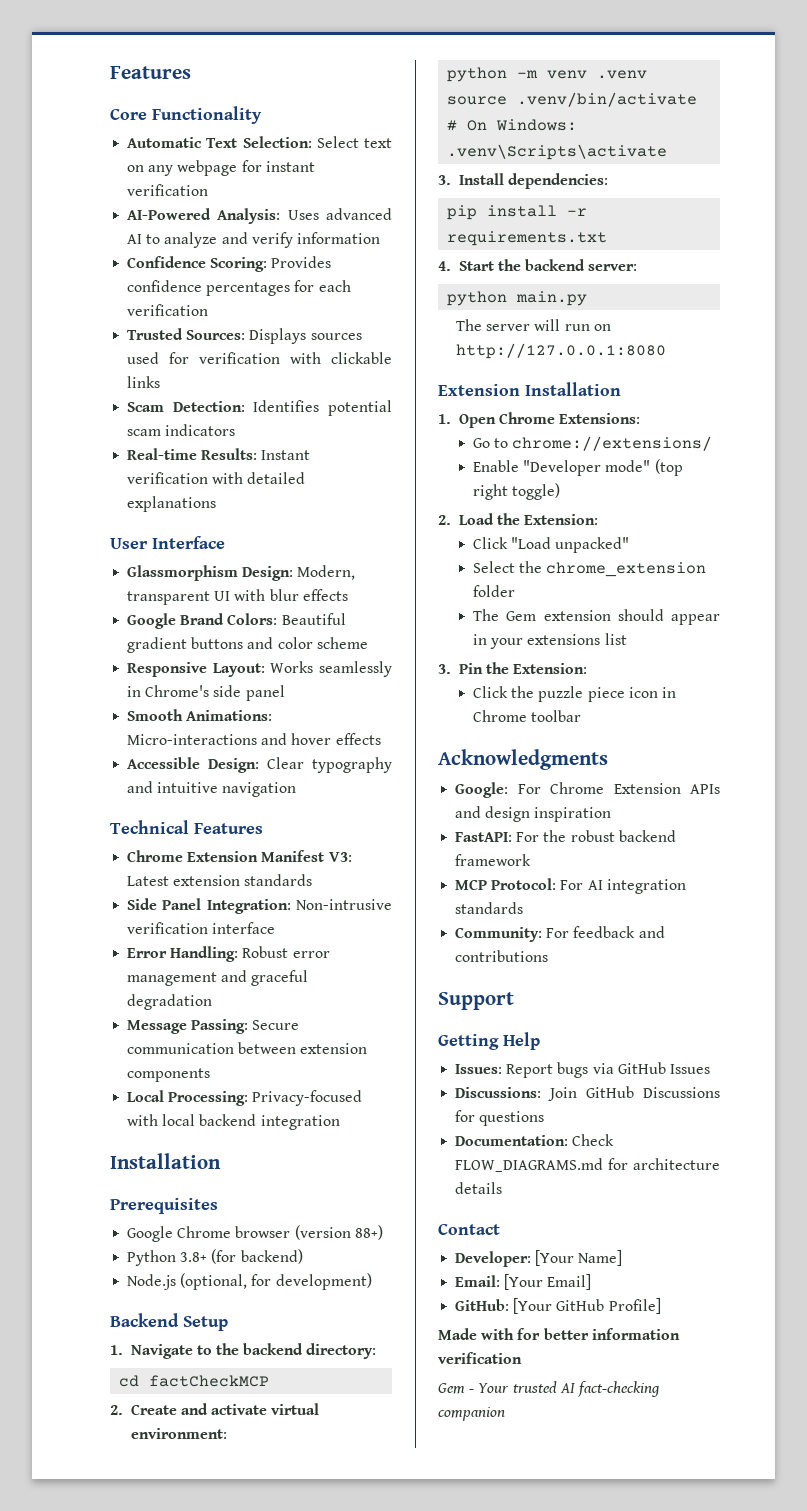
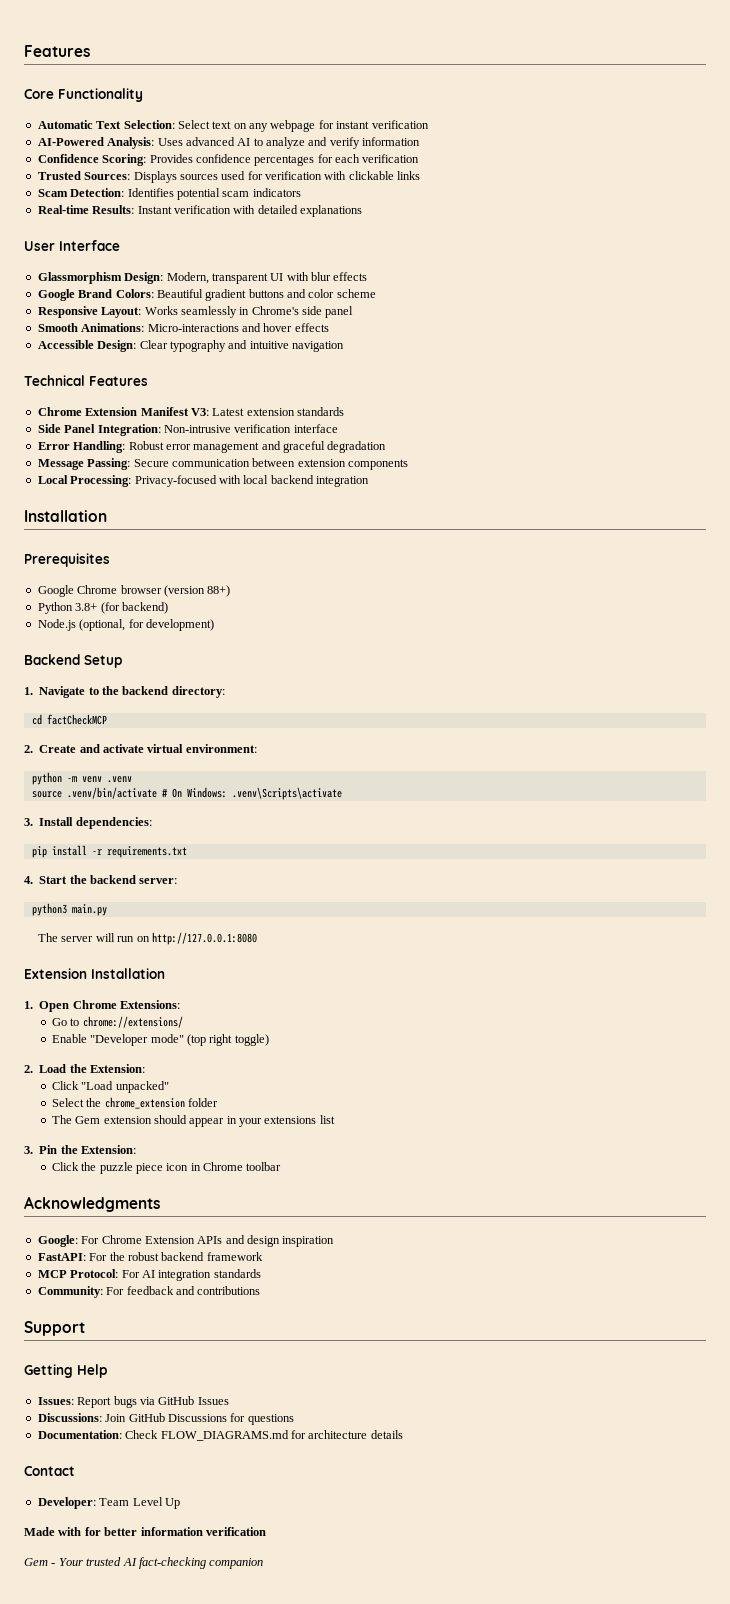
- python main.py
+ python3 main.py
- Developer: [Your Name]
- Email: [Your Email]
- GitHub: [Your GitHub Profile]
+ Developer: Team Level Up

